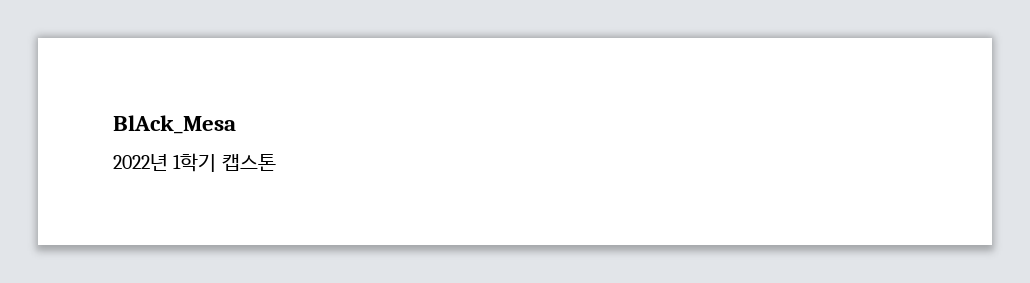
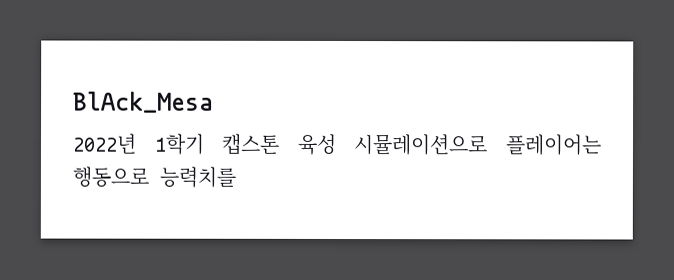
- 2022년 1학기 캡스톤
+ 2022년 1학기 캡스톤 육성 시뮬레이션으로 플레이어는 행동으로 능력치를

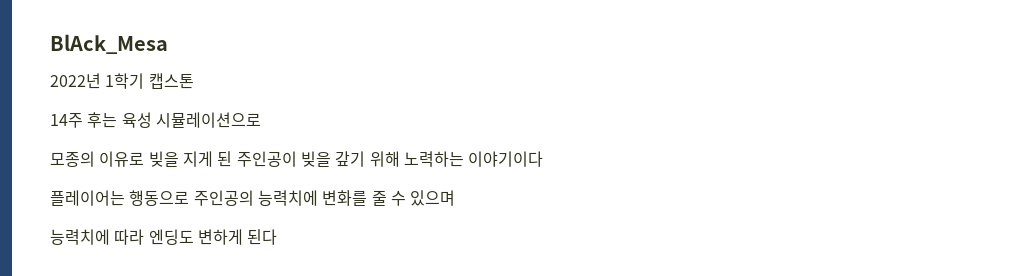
- 2022년 1학기 캡스톤 육성 시뮬레이션으로 플레이어는 행동으로 능력치를
+ 2022년 1학기 캡스톤
+ 14주 후는 육성 시뮬레이션으로
+ 모종의 이유로 빚을 지게 된 주인공이 빚을 갚기 위해 노력하는 이야기이다
+ 플레이어는 행동으로 주인공의 능력치에 변화를 줄 수 있으며
+ 능력치에 따라 엔딩도 변하게 된다

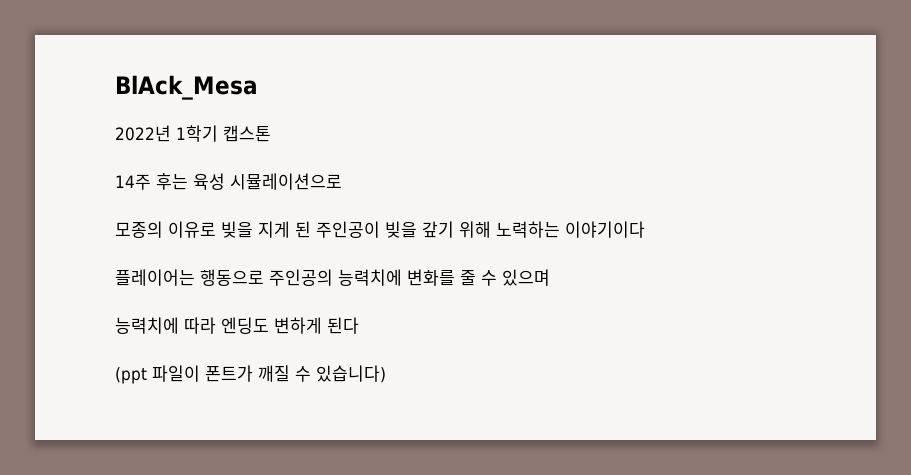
+ (ppt 파일이 폰트가 깨질 수 있습니다)

